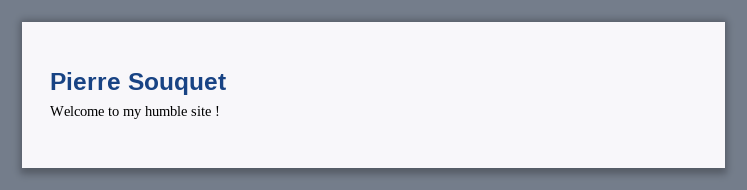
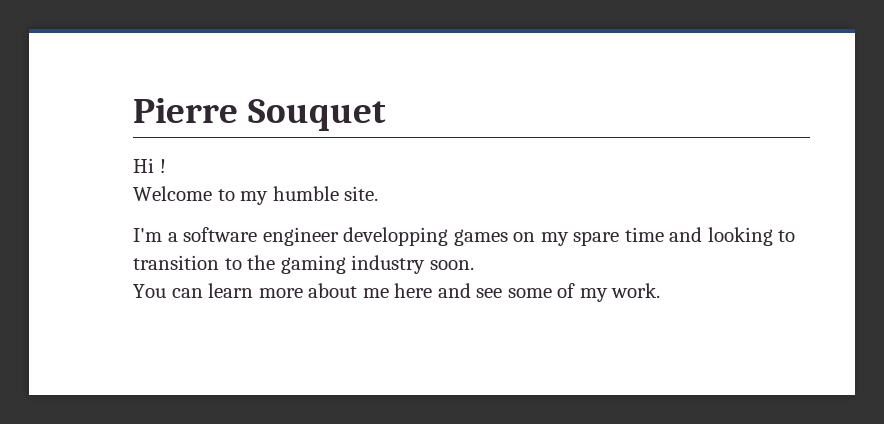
+ Hi !
- Welcome to my humble site !
+ Welcome to my humble site.
+ I'm a software engineer developping games on my spare time and looking to transition to the gaming industry soon.
+ You can learn more about me here and see some of my work.

